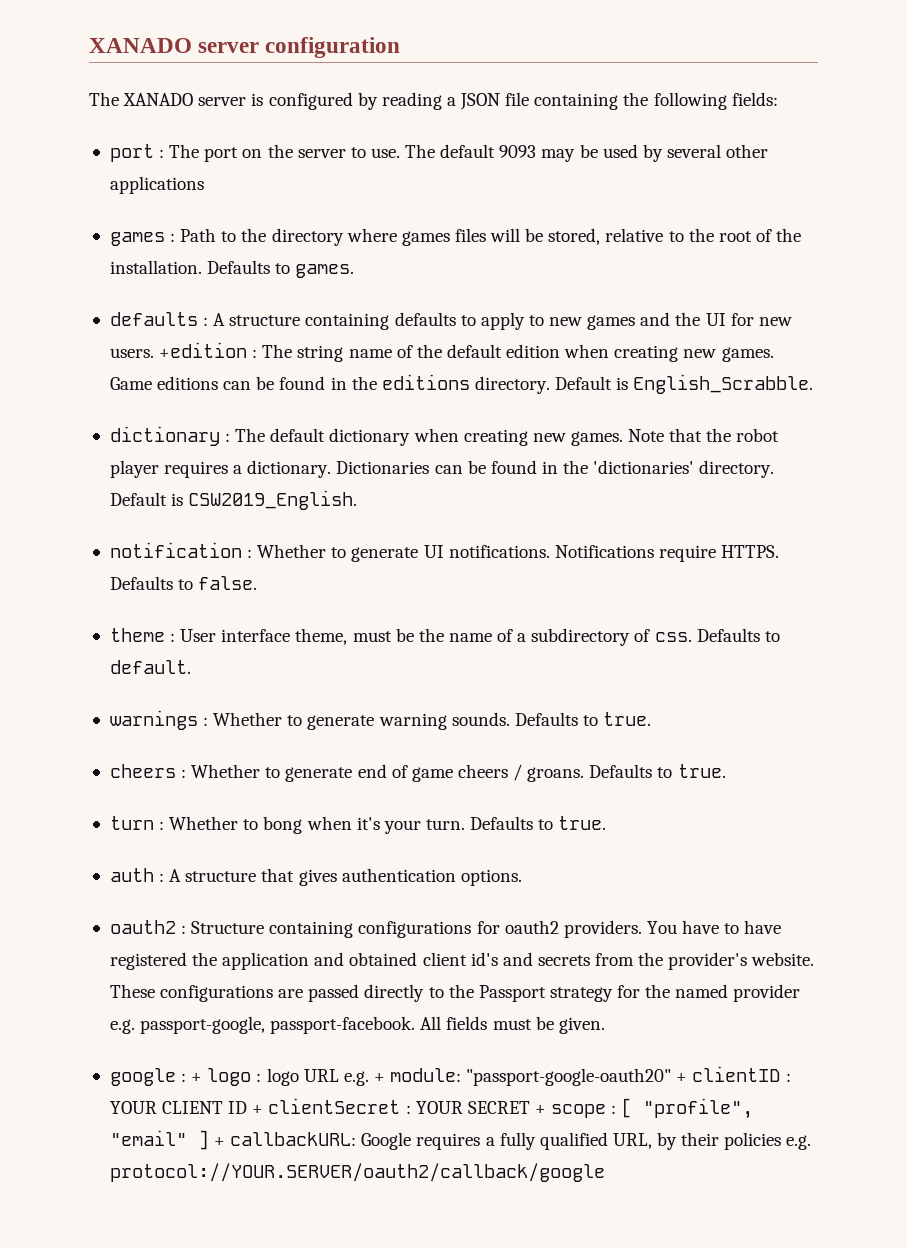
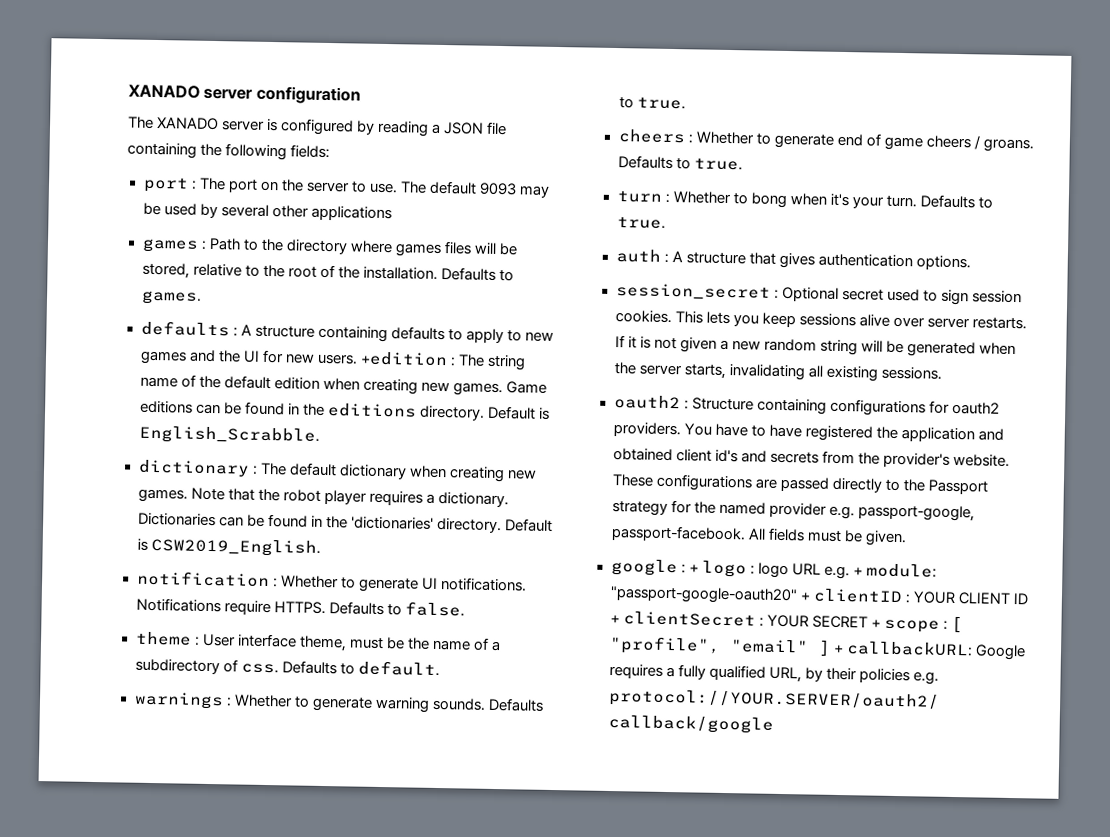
+ session_secret : Optional secret used to sign session cookies. This lets you keep sessions alive over server restarts. If it is not given a new random string will be generated when the server starts, invalidating all existing sessions.

